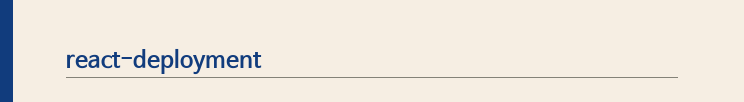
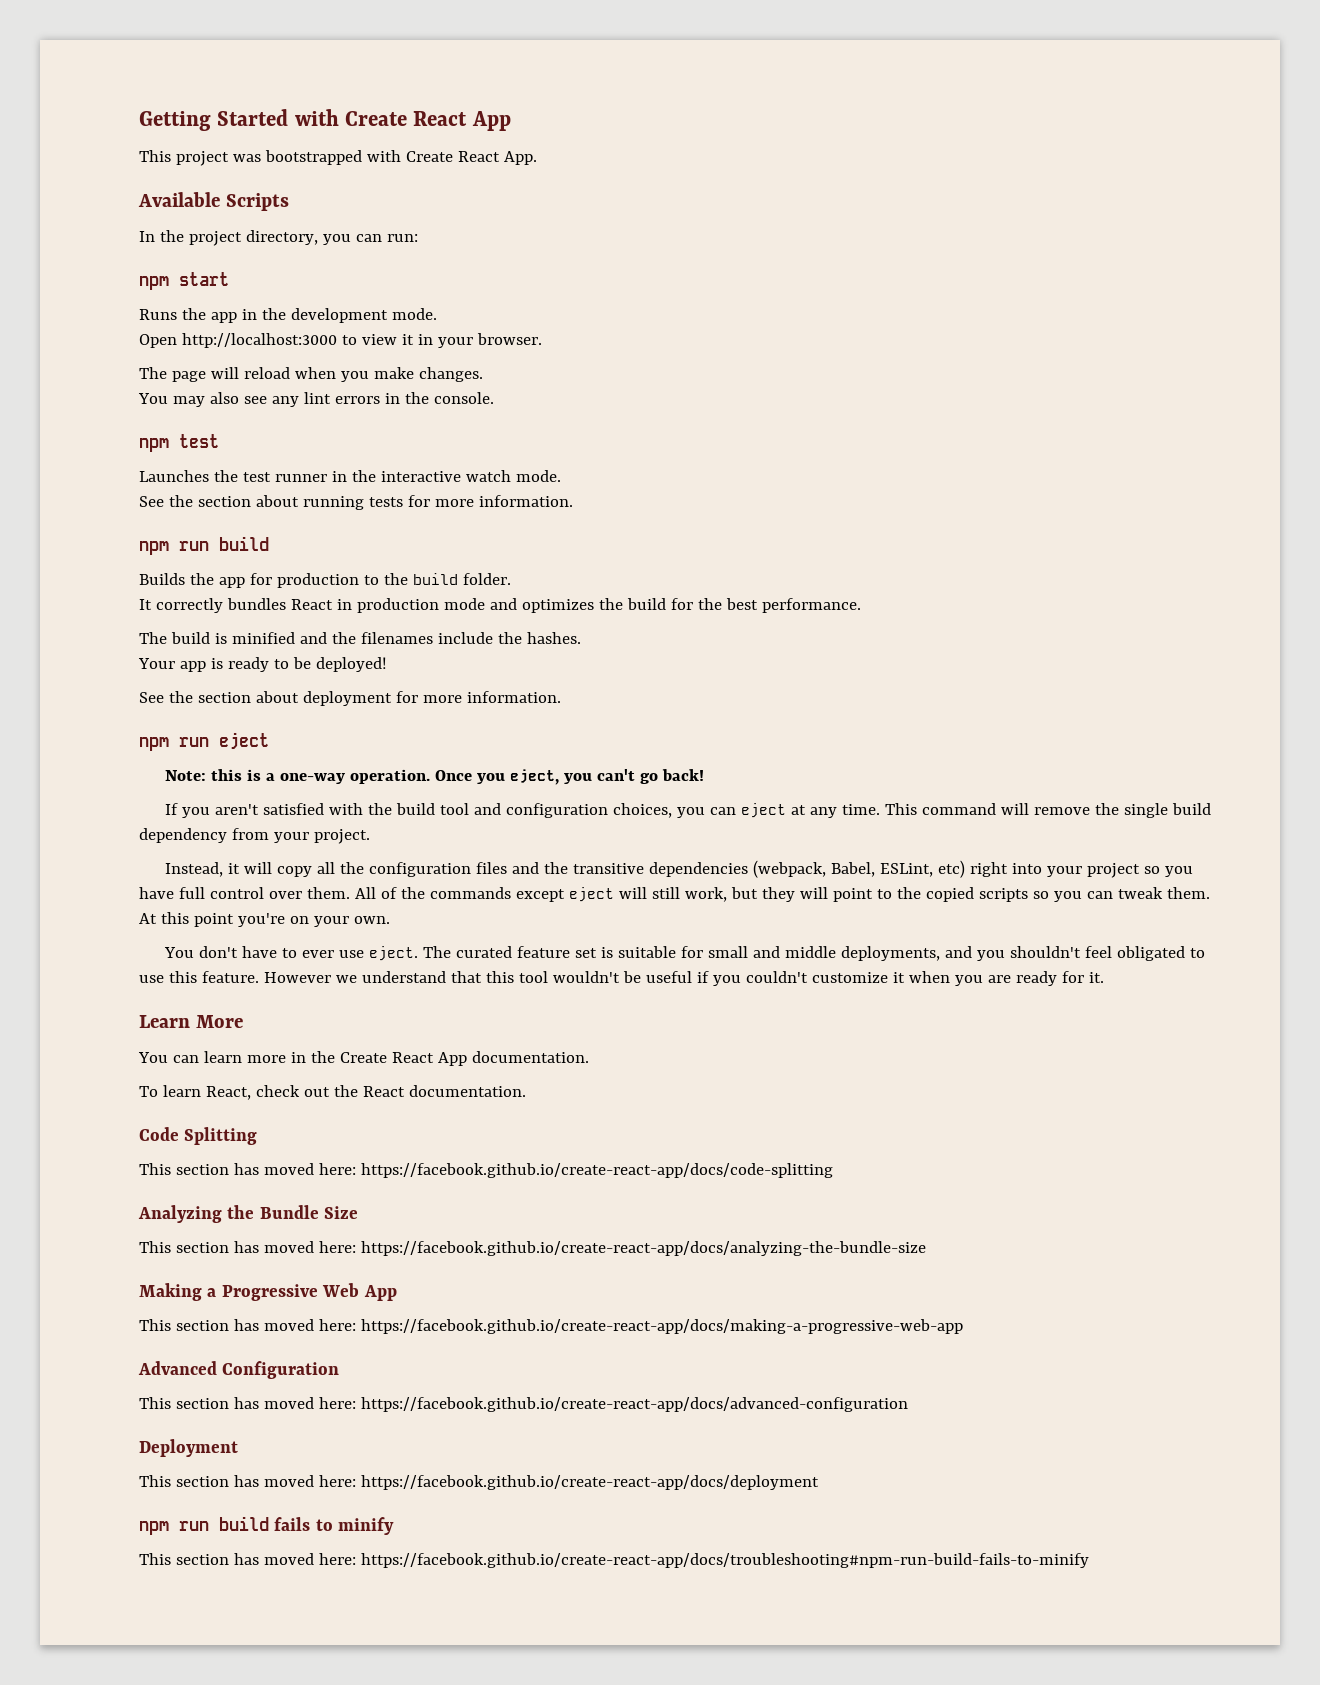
- react-deployment
+ Getting Started with Create React App
+ This project was bootstrapped with Create React App.
+ Available Scripts
+ In the project directory, you can run:
+ npm start
+ Runs the app in the development mode.
+ Open http://localhost:3000 to view it in your browser.
+ The page will reload when you make changes.
+ You may also see any lint errors in the console.
+ npm test
+ Launches the test runner in the interactive watch mode.
+ See the section about running tests for more information.
+ npm run build
+ Builds the app for production to the build folder.
+ It correctly bundles React in production mode and optimizes the build for the best performance.
+ The build is minified and the filenames include the hashes.
+ Your app is ready to be deployed!
+ See the section about deployment for more information.
+ npm run eject
+ Note: this is a one-way operation. Once you eject, you can't go back!
+ If you aren't satisfied with the build tool and configuration choices, you can eject at any time. This command will remove the single build dependency from your project.
+ Instead, it will copy all the configuration files and the transitive dependencies (webpack, Babel, ESLint, etc) right into your project so you have full control over them. All of the commands except eject will still work, but they will point to the copied scripts so you can tweak them. At this point you're on your own.
+ You don't have to ever use eject. The curated feature set is suitable for small and middle deployments, and you shouldn't feel obligated to use this feature. However we understand that this tool wouldn't be useful if you couldn't customize it when you are ready for it.
+ Learn More
+ You can learn more in the Create React App documentation.
+ To learn React, check out the React documentation.
+ Code Splitting
+ This section has moved here: https://facebook.github.io/create-react-app/docs/code-splitting
+ Analyzing the Bundle Size
+ This section has moved here: https://facebook.github.io/create-react-app/docs/analyzing-the-bundle-size
+ Making a Progressive Web App
+ This section has moved here: https://facebook.github.io/create-react-app/docs/making-a-progressive-web-app
+ Advanced Configuration
+ This section has moved here: https://facebook.github.io/create-react-app/docs/advanced-configuration
+ Deployment
+ This section has moved here: https://facebook.github.io/create-react-app/docs/deployment
+ npm run build fails to minify
+ This section has moved here: https://facebook.github.io/create-react-app/docs/troubleshooting#npm-run-build-fails-to-minify

